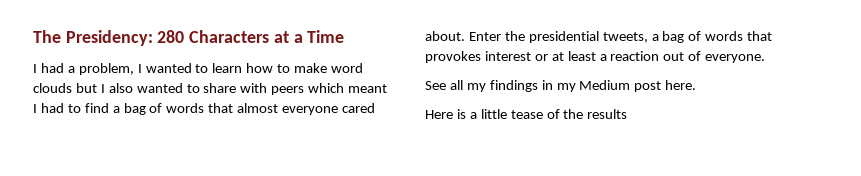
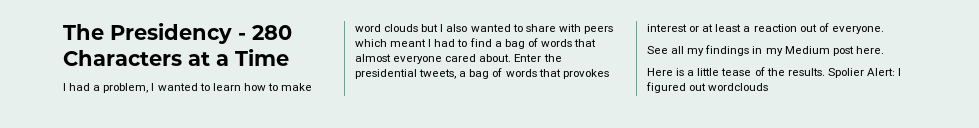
- The Presidency: 280 Characters at a Time
+ The Presidency - 280 Characters at a Time
- Here is a little tease of the results
+ Here is a little tease of the results. Spolier Alert: I figured out wordclouds

